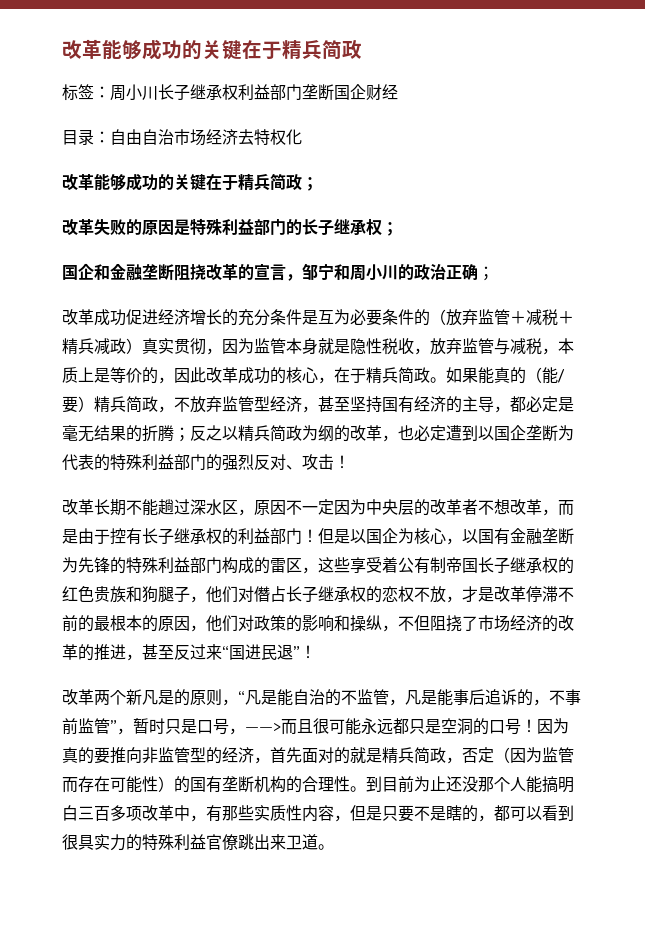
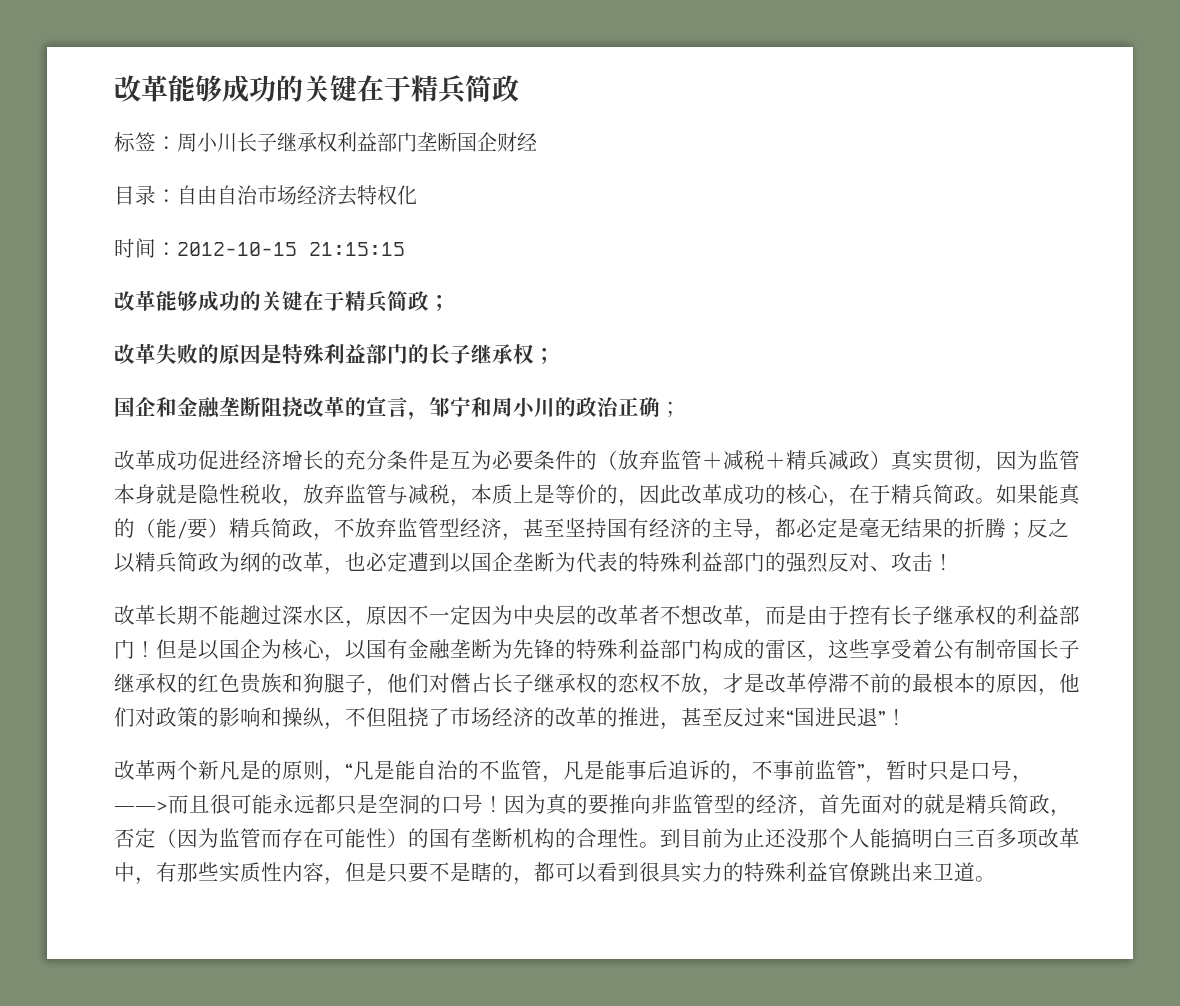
+ 时间：2012-10-15 21:15:15

